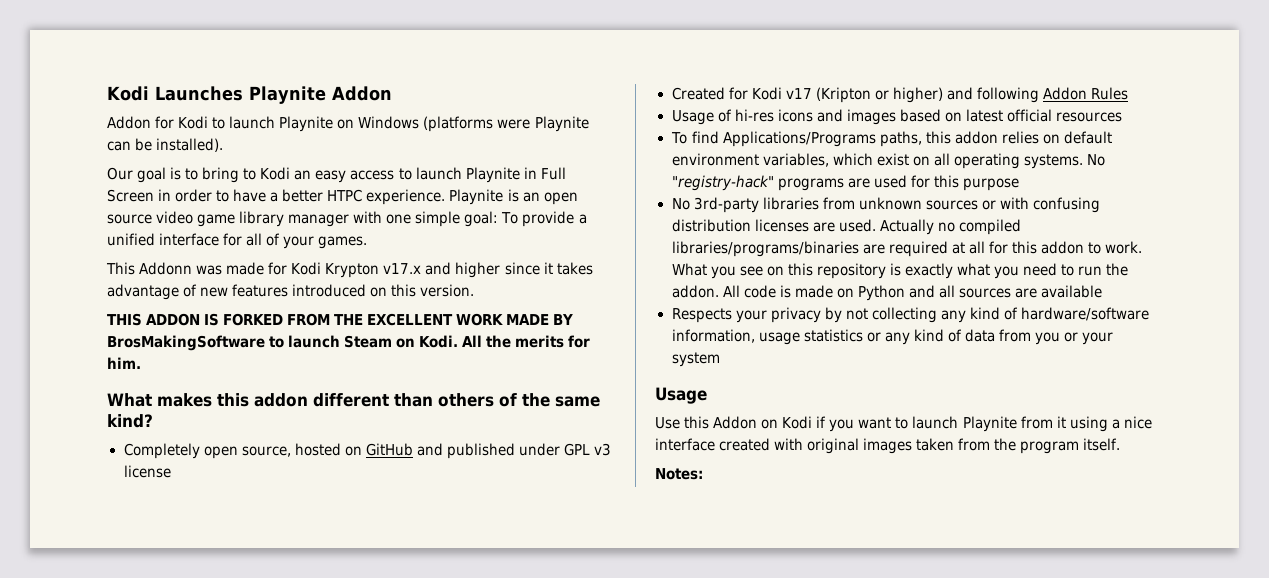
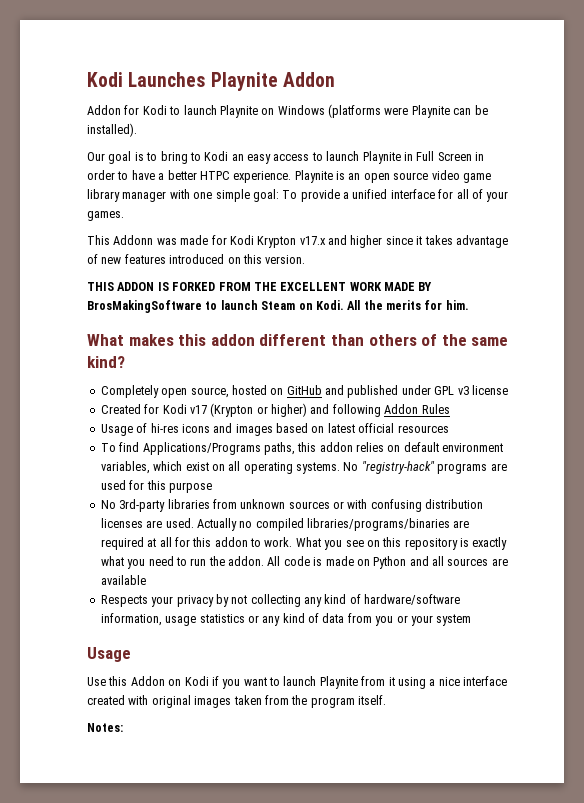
- Created for Kodi v17 (Kripton or higher) and following Addon Rules
+ Created for Kodi v17 (Krypton or higher) and following Addon Rules

